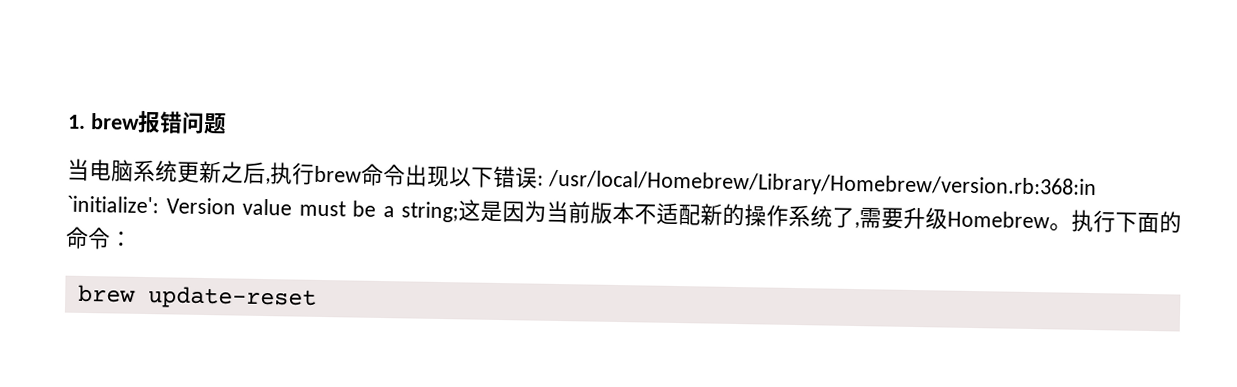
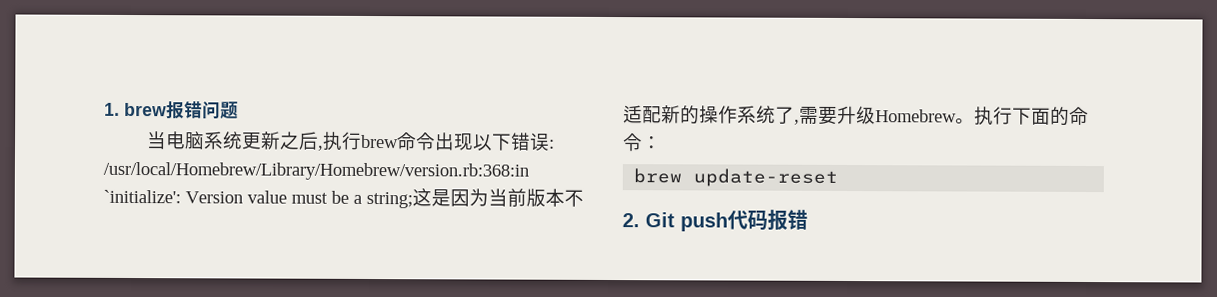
+ 2. Git push代码报错

